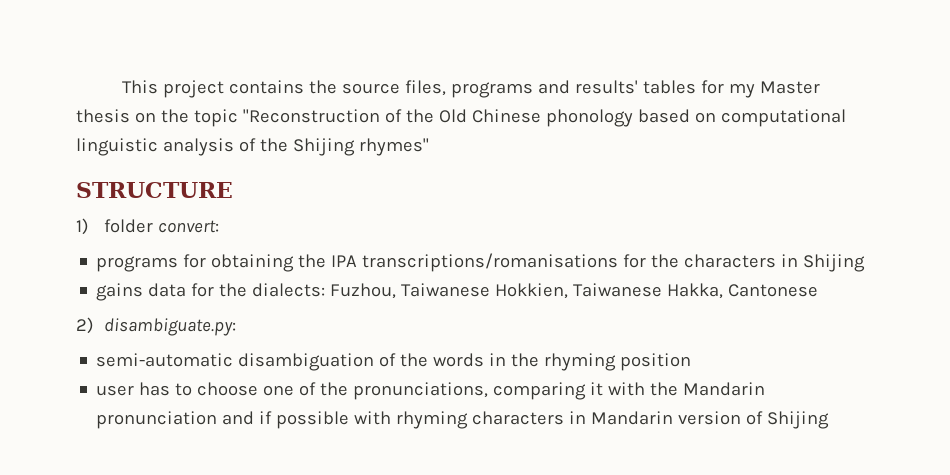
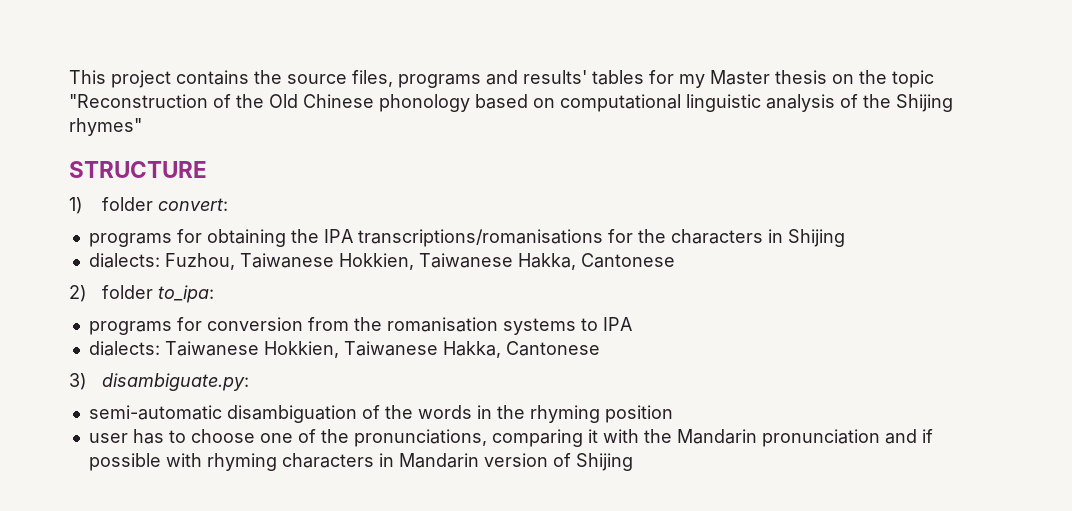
- gains data for the dialects: Fuzhou, Taiwanese Hokkien, Taiwanese Hakka, Cantonese
+ dialects: Fuzhou, Taiwanese Hokkien, Taiwanese Hakka, Cantonese
- 2) disambiguate.py:
+ 2) folder to_ipa:
+ programs for conversion from the romanisation systems to IPA
+ dialects: Taiwanese Hokkien, Taiwanese Hakka, Cantonese
+ 3) disambiguate.py:

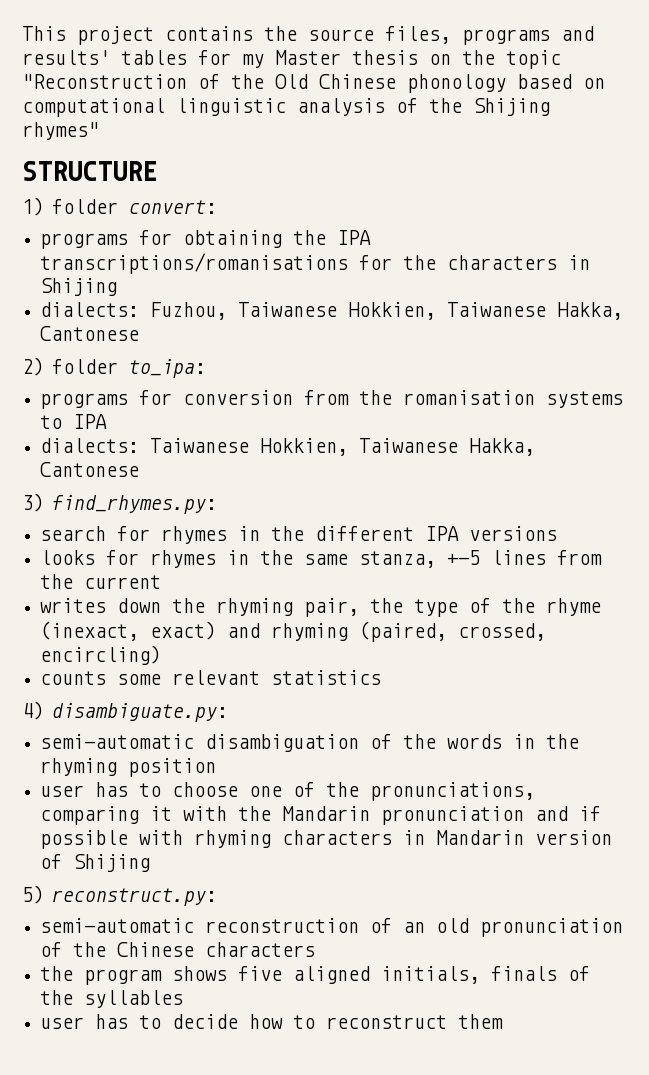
- 3) disambiguate.py:
+ 3) find_rhymes.py:
+ search for rhymes in the different IPA versions
+ looks for rhymes in the same stanza, +-5 lines from the current
+ writes down the rhyming pair, the type of the rhyme (inexact, exact) and rhyming (paired, crossed, encircling)
+ counts some relevant statistics
+ 4) disambiguate.py:
+ 5) reconstruct.py:
+ semi-automatic reconstruction of an old pronunciation of the Chinese characters
+ the program shows five aligned initials, finals of the syllables
+ user has to decide how to reconstruct them

